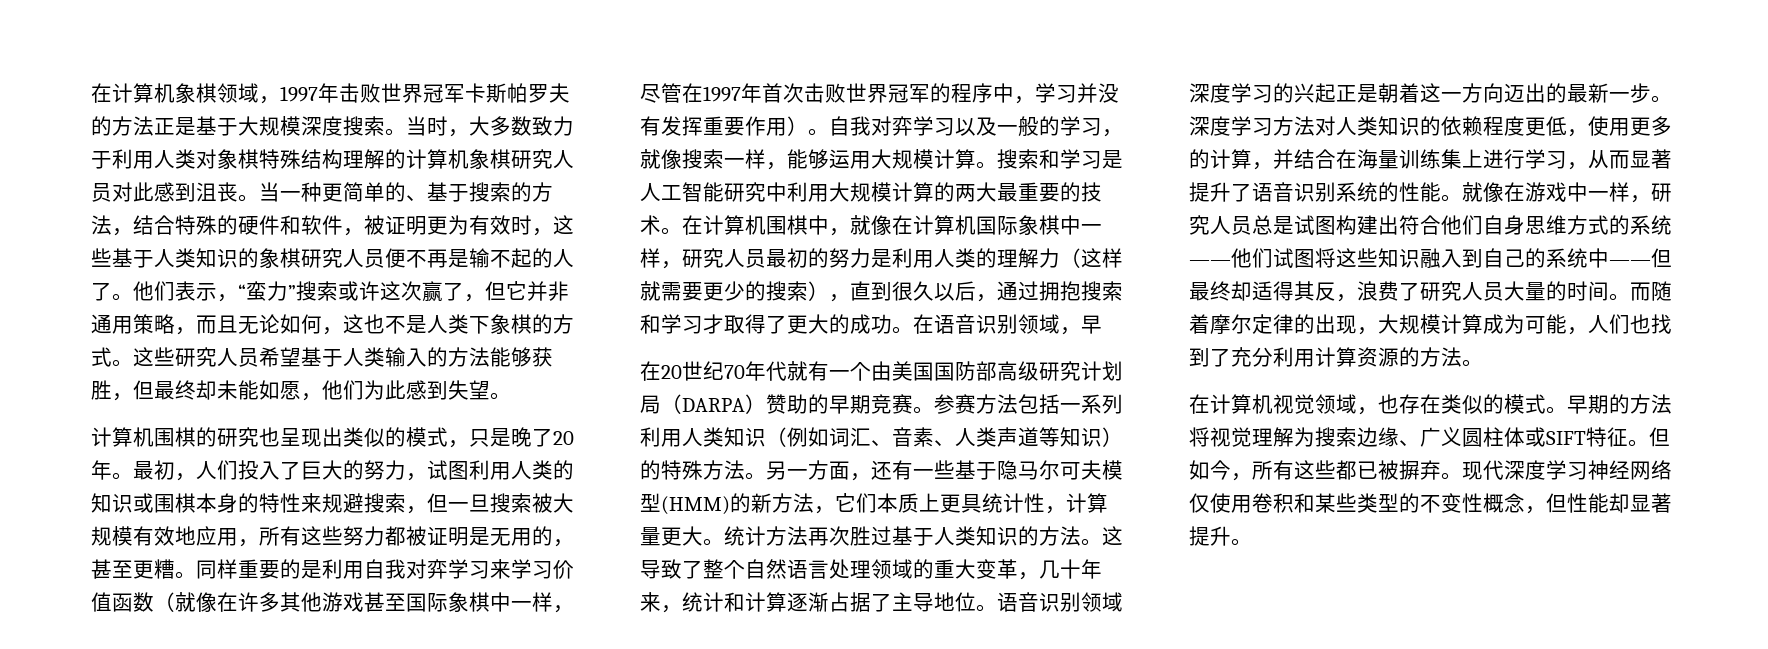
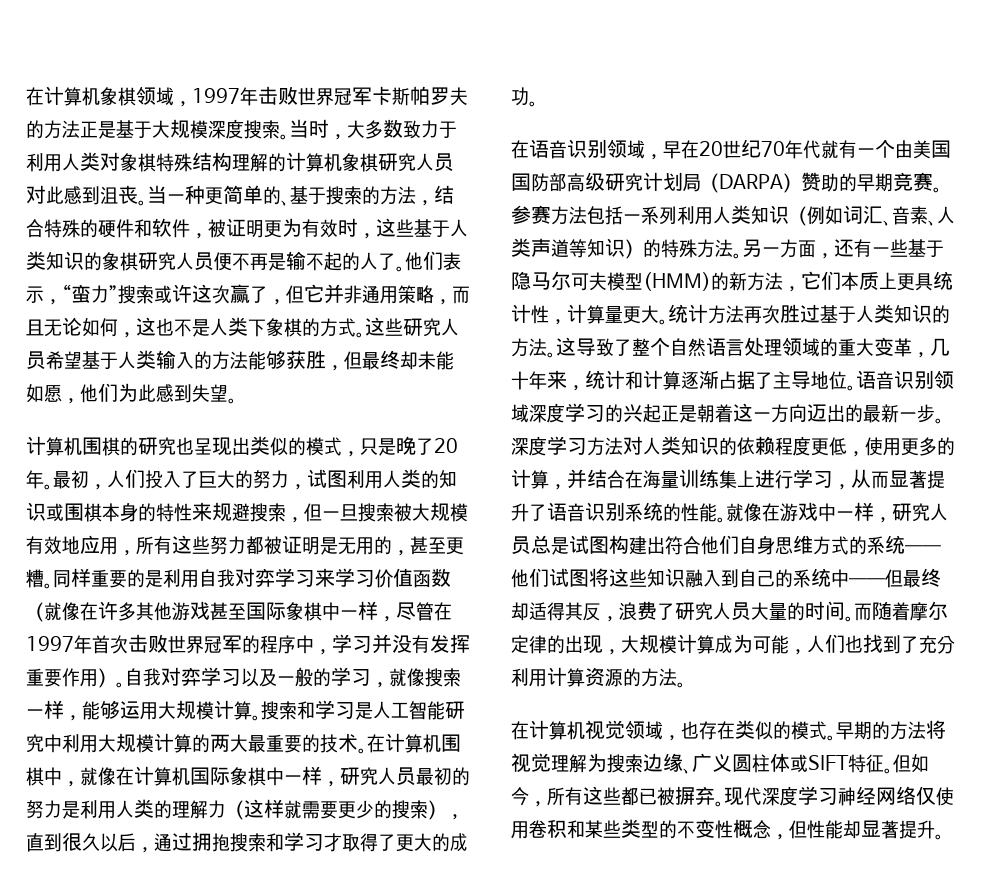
- 在计算机围棋中，就像在计算机国际象棋中一样，研究人员最初的努力是利用人类的理解力（这样就需要更少的搜索），直到很久以后，通过拥抱搜索和学习才取得了更大的成功。在语音识别领域，早
- 在20世纪70年代就有一个由美国国防部高级研究计划局（DARPA）赞助的早期竞赛。
+ 在计算机围棋中，就像在计算机国际象棋中一样，研究人员最初的努力是利用人类的理解力（这样就需要更少的搜索），直到很久以后，通过拥抱搜索和学习才取得了更大的成功。
+ 在语音识别领域，早在20世纪70年代就有一个由美国国防部高级研究计划局（DARPA）赞助的早期竞赛。

